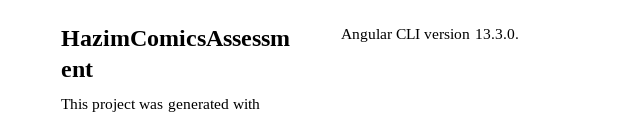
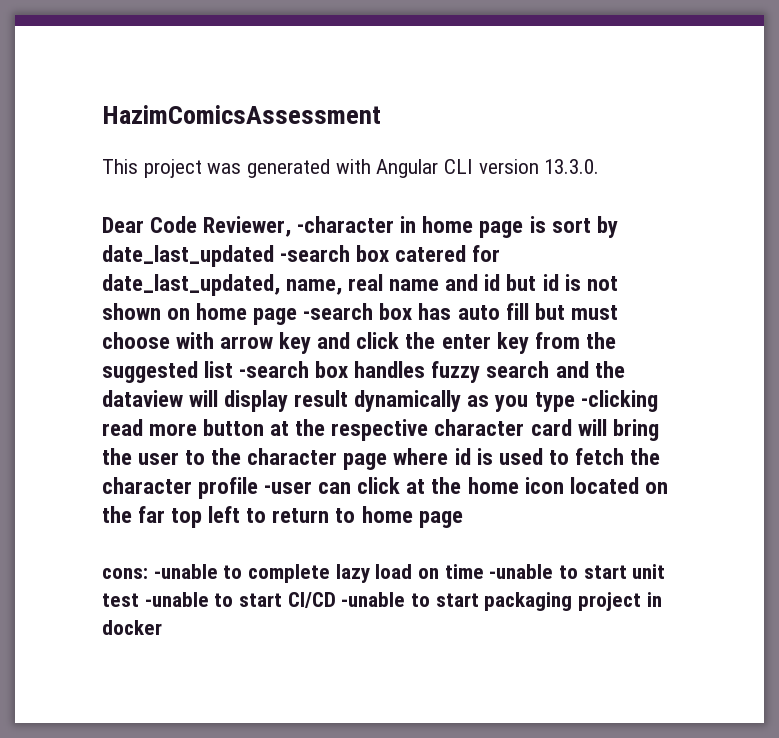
+ Dear Code Reviewer, -character in home page is sort by date_last_updated -search box catered for date_last_updated, name, real name and id but id is not shown on home page -search box has auto fill but must choose with arrow key and click the enter key from the suggested list -search box handles fuzzy search and the dataview will display result dynamically as you type -clicking read more button at the respective character card will bring the user to the character page where id is used to fetch the character profile -user can click at the home icon located on the far top left to return to home page
+ cons: -unable to complete lazy load on time -unable to start unit test -unable to start CI/CD -unable to start packaging project in docker

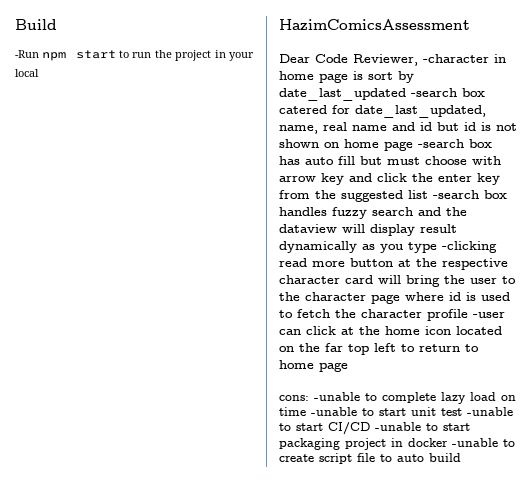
+ Build
+ -Run npm start to run the project in your local
  HazimComicsAssessment
- This project was generated with Angular CLI version 13.3.0.
- cons: -unable to complete lazy load on time -unable to start unit test -unable to start CI/CD -unable to start packaging project in docker
+ cons: -unable to complete lazy load on time -unable to start unit test -unable to start CI/CD -unable to start packaging project in docker -unable to create script file to auto build

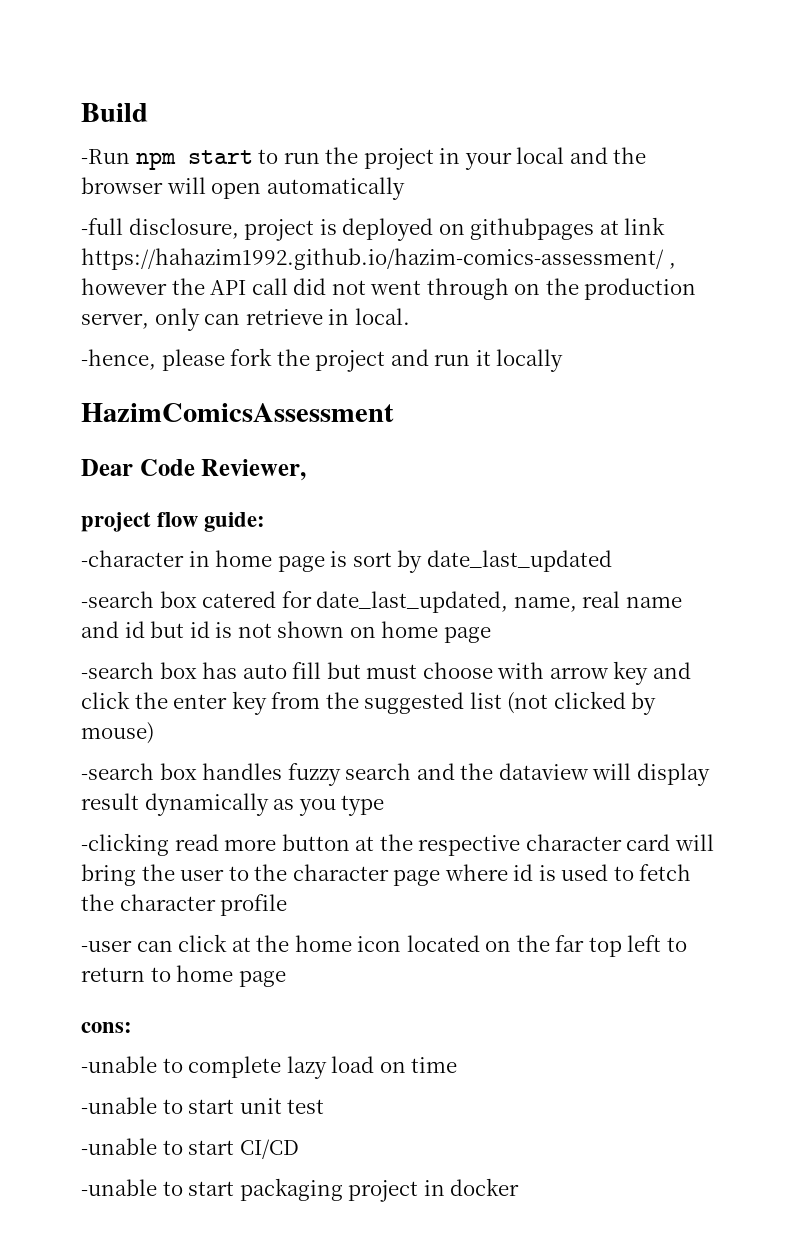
- -Run npm start to run the project in your local
+ -Run npm start to run the project in your local and the browser will open automatically
+ -full disclosure, project is deployed on githubpages at link https://hahazim1992.github.io/hazim-comics-assessment/ , however the API call did not went through on the production server, only can retrieve in local.
+ -hence, please fork the project and run it locally
- Dear Code Reviewer, -character in home page is sort by date_last_updated -search box catered for date_last_updated, name, real name and id but id is not shown on home page -search box has auto fill but must choose with arrow key and click the enter key from the suggested list -search box handles fuzzy search and the dataview will display result dynamically as you type -clicking read more button at the respective character card will bring the user to the character page where id is used to fetch the character profile -user can click at the home icon located on the far top left to return to home page
+ Dear Code Reviewer,
+ project flow guide:
+ -character in home page is sort by date_last_updated
+ -search box catered for date_last_updated, name, real name and id but id is not shown on home page
+ -search box has auto fill but must choose with arrow key and click the enter key from the suggested list (not clicked by mouse)
+ -search box handles fuzzy search and the dataview will display result dynamically as you type
+ -clicking read more button at the respective character card will bring the user to the character page where id is used to fetch the character profile
+ -user can click at the home icon located on the far top left to return to home page
- cons: -unable to complete lazy load on time -unable to start unit test -unable to start CI/CD -unable to start packaging project in docker -unable to create script file to auto build
+ cons:
+ -unable to complete lazy load on time
+ -unable to start unit test
+ -unable to start CI/CD
+ -unable to start packaging project in docker

